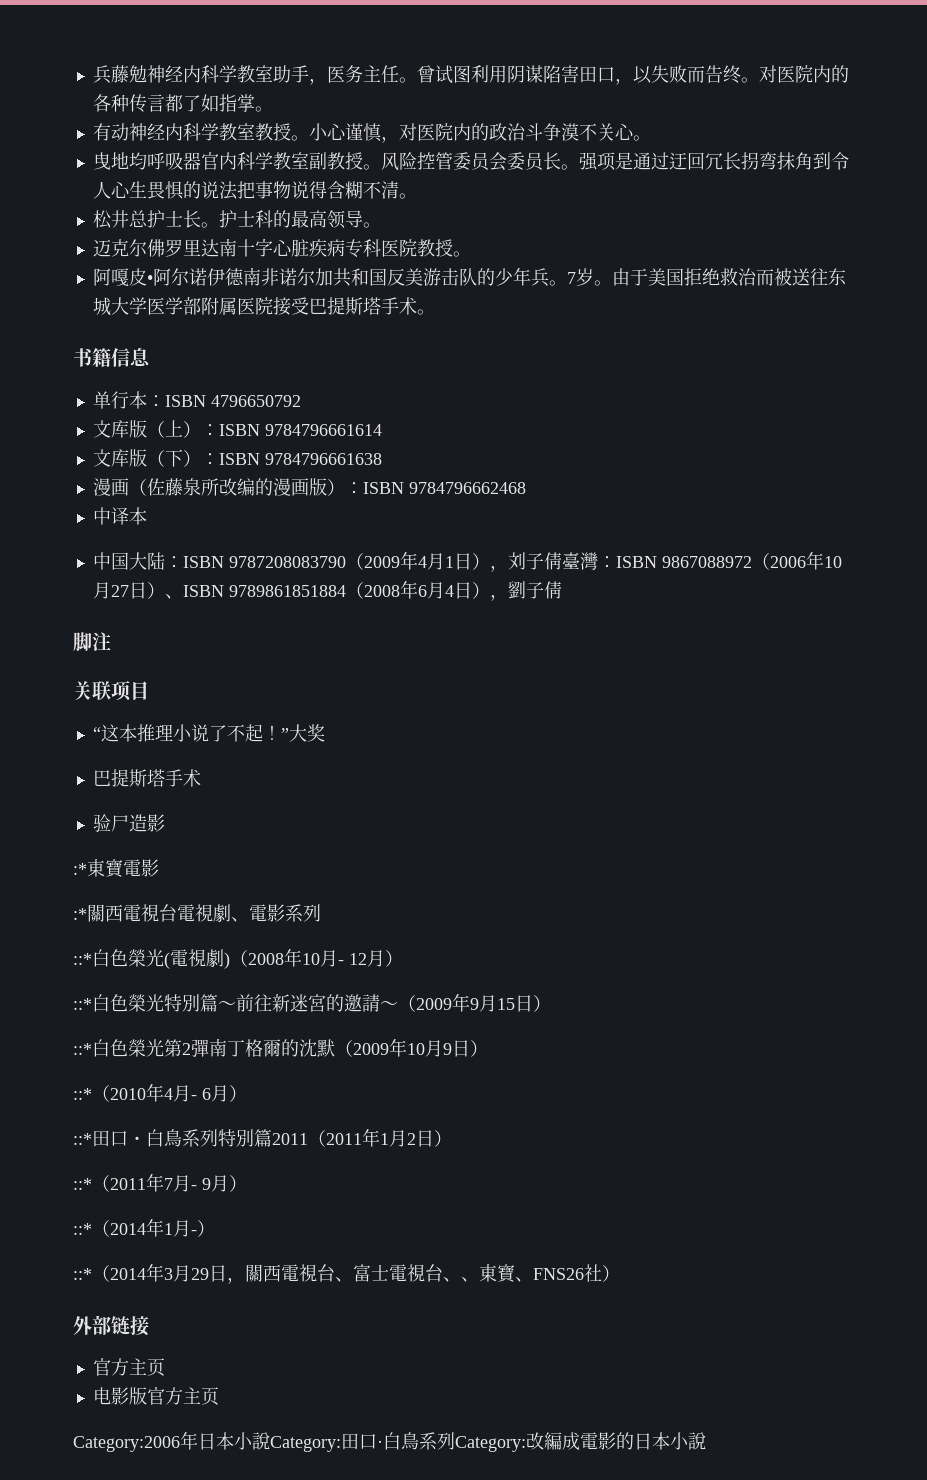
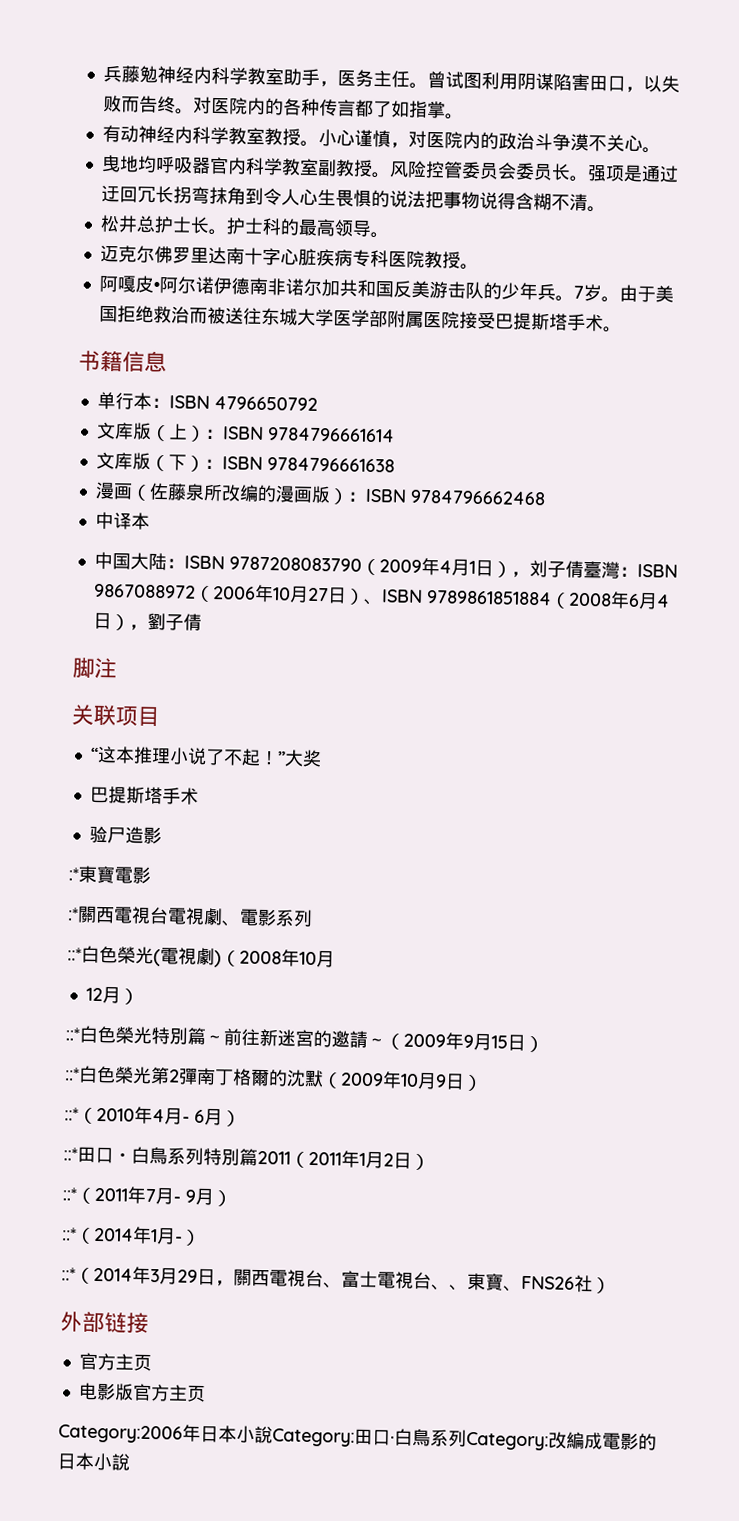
- ::*白色榮光(電視劇)（2008年10月- 12月）
+ ::*白色榮光(電視劇)（2008年10月
+ 12月）

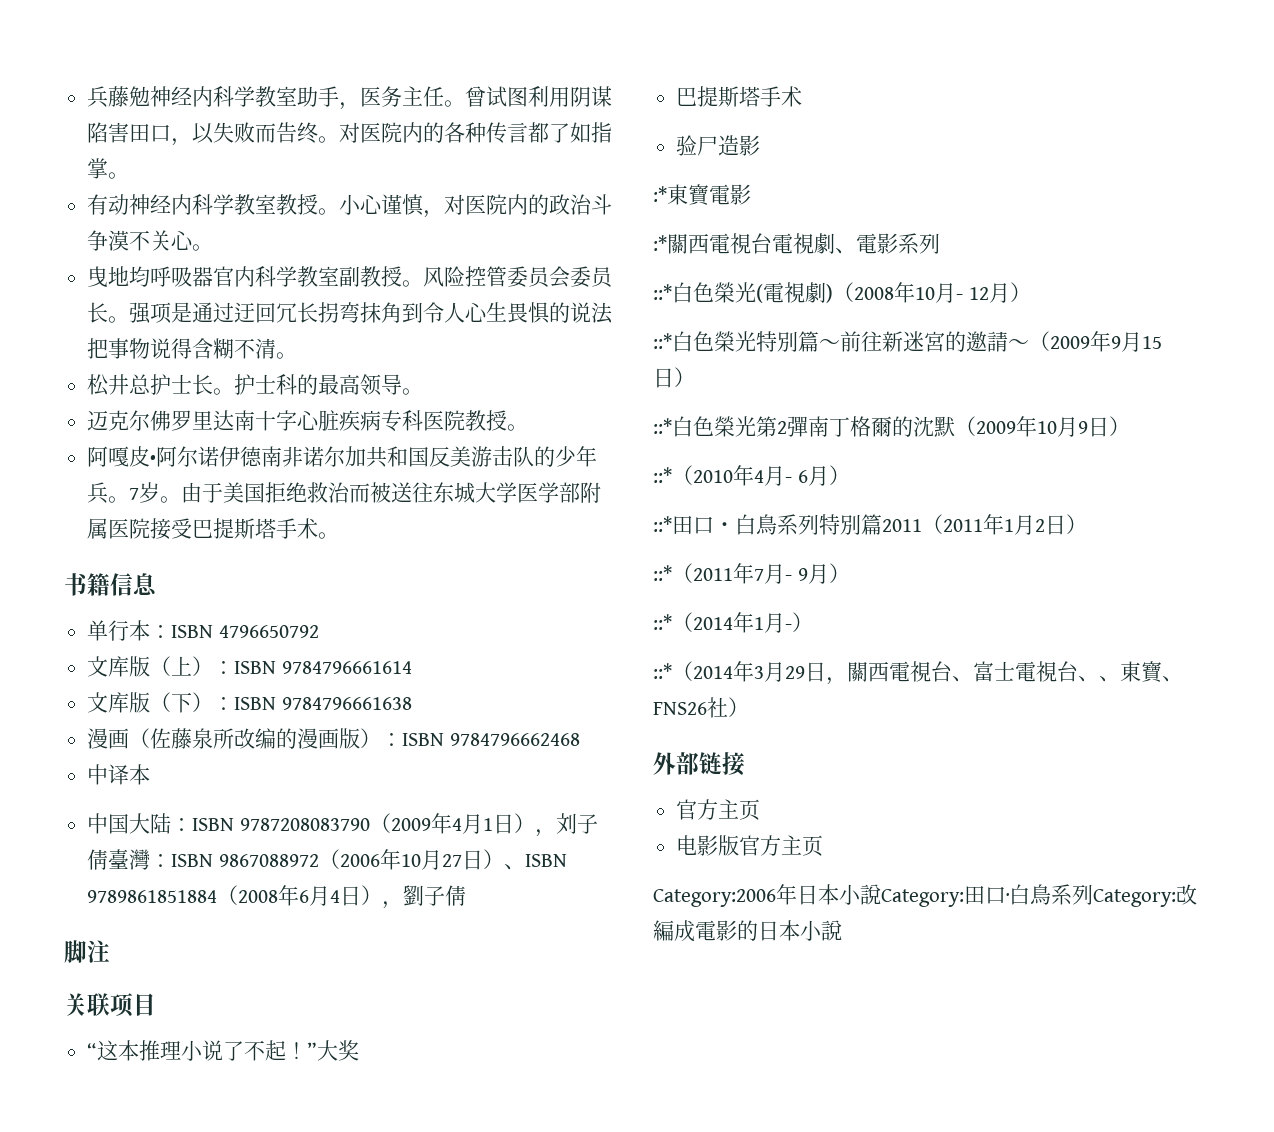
- ::*白色榮光(電視劇)（2008年10月
- 12月）
+ ::*白色榮光(電視劇)（2008年10月- 12月）

